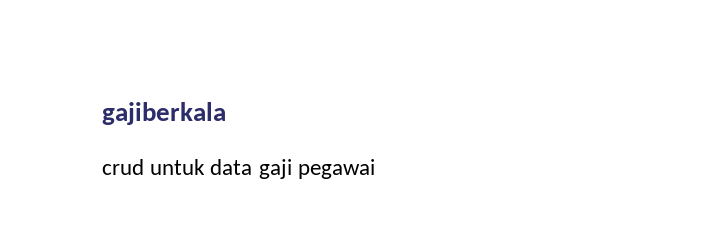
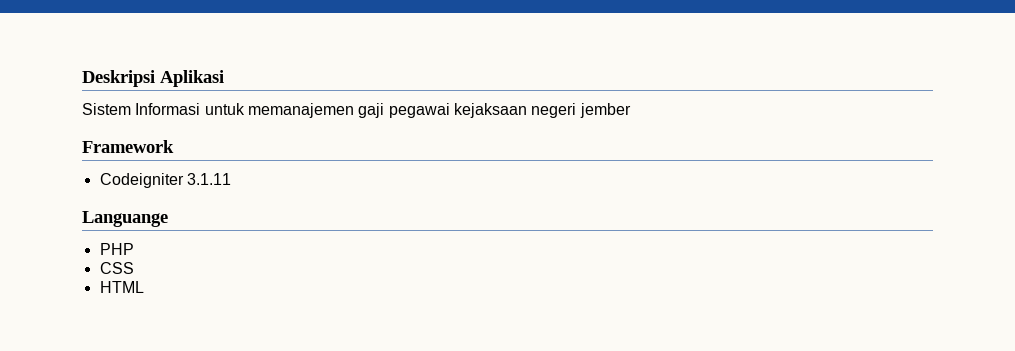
- gajiberkala
- crud untuk data gaji pegawai
+ Deskripsi Aplikasi
+ Sistem Informasi untuk memanajemen gaji pegawai kejaksaan negeri jember
+ Framework
+ Codeigniter 3.1.11
+ Languange
+ PHP
+ CSS
+ HTML

